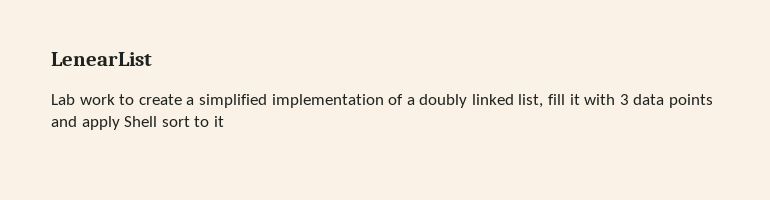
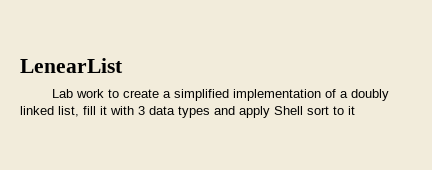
- Lab work to create a simplified implementation of a doubly linked list, fill it with 3 data points and apply Shell sort to it
+ Lab work to create a simplified implementation of a doubly linked list, fill it with 3 data types and apply Shell sort to it

